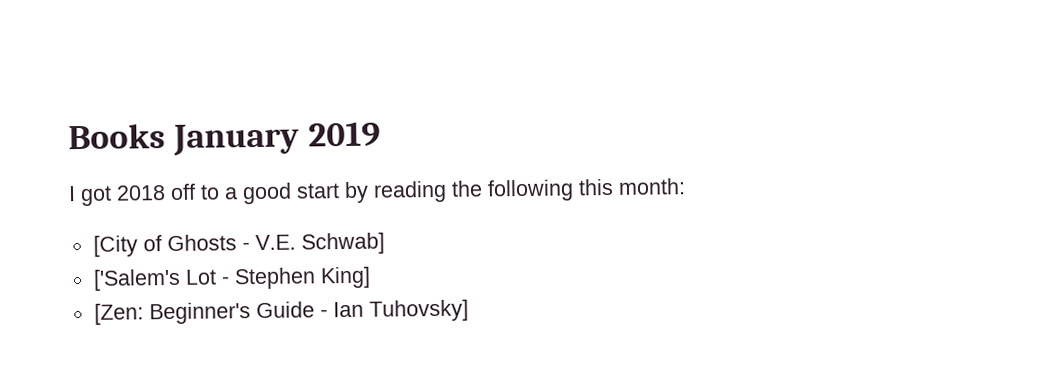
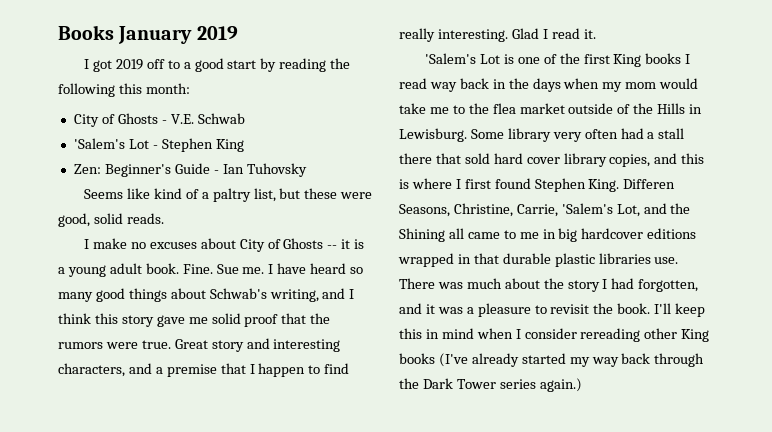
- I got 2018 off to a good start by reading the following this month:
+ I got 2019 off to a good start by reading the following this month:
- [City of Ghosts - V.E. Schwab]
- ['Salem's Lot - Stephen King]
- [Zen: Beginner's Guide - Ian Tuhovsky]
+ City of Ghosts - V.E. Schwab
+ 'Salem's Lot - Stephen King
+ Zen: Beginner's Guide - Ian Tuhovsky
+ Seems like kind of a paltry list, but these were good, solid reads.
+ I make no excuses about City of Ghosts -- it is a young adult book. Fine. Sue me. I have heard so many good things about Schwab's writing, and I think this story gave me solid proof that the rumors were true. Great story and interesting characters, and a premise that I happen to find really interesting. Glad I read it.
+ 'Salem's Lot is one of the first King books I read way back in the days when my mom would take me to the flea market outside of the Hills in Lewisburg. Some library very often had a stall there that sold hard cover library copies, and this is where I first found Stephen King. Differen Seasons, Christine, Carrie, 'Salem's Lot, and the Shining all came to me in big hardcover editions wrapped in that durable plastic libraries use. There was much about the story I had forgotten, and it was a pleasure to revisit the book. I'll keep this in mind when I consider rereading other King books (I've already started my way back through the Dark Tower series again.)

